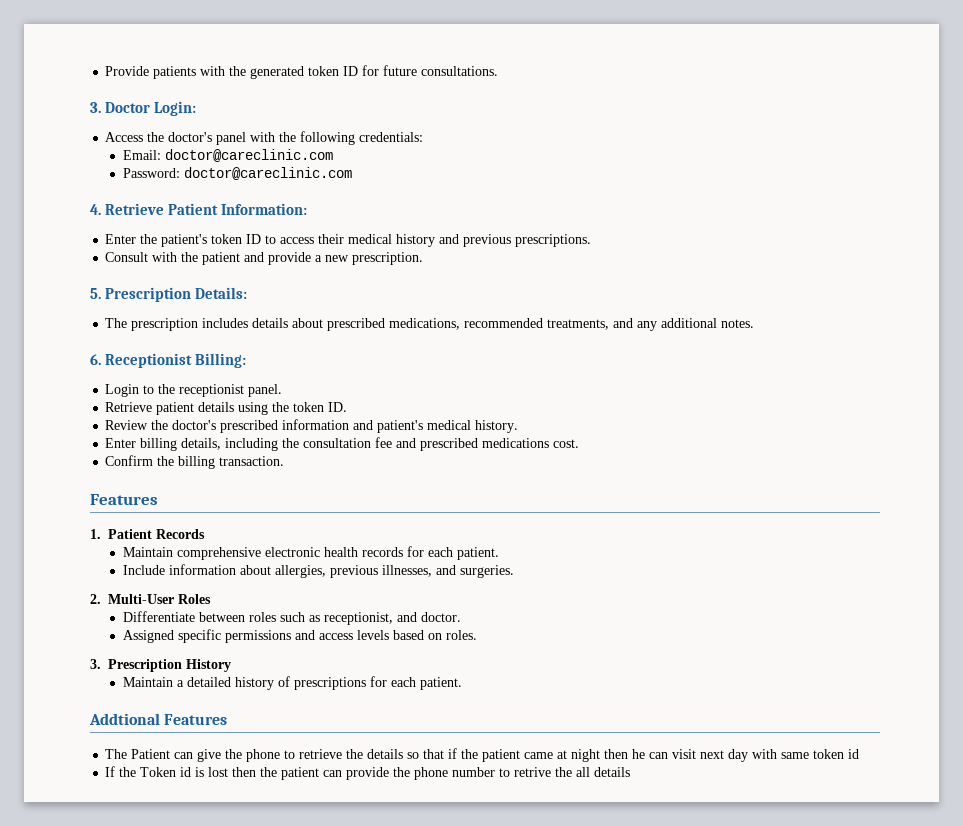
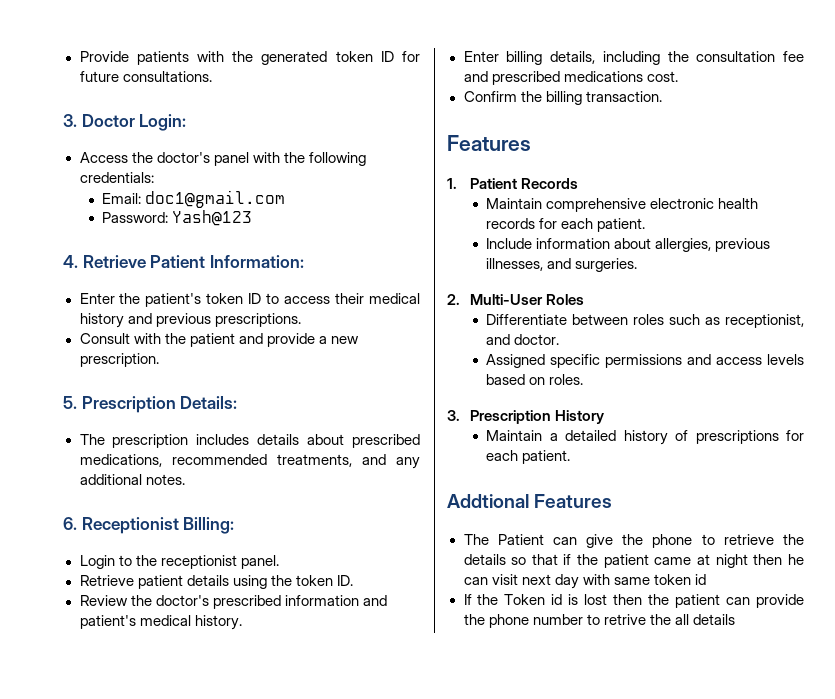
- Email: doctor@careclinic.com
+ Email: doc1@gmail.com
- Password: doctor@careclinic.com
+ Password: Yash@123

